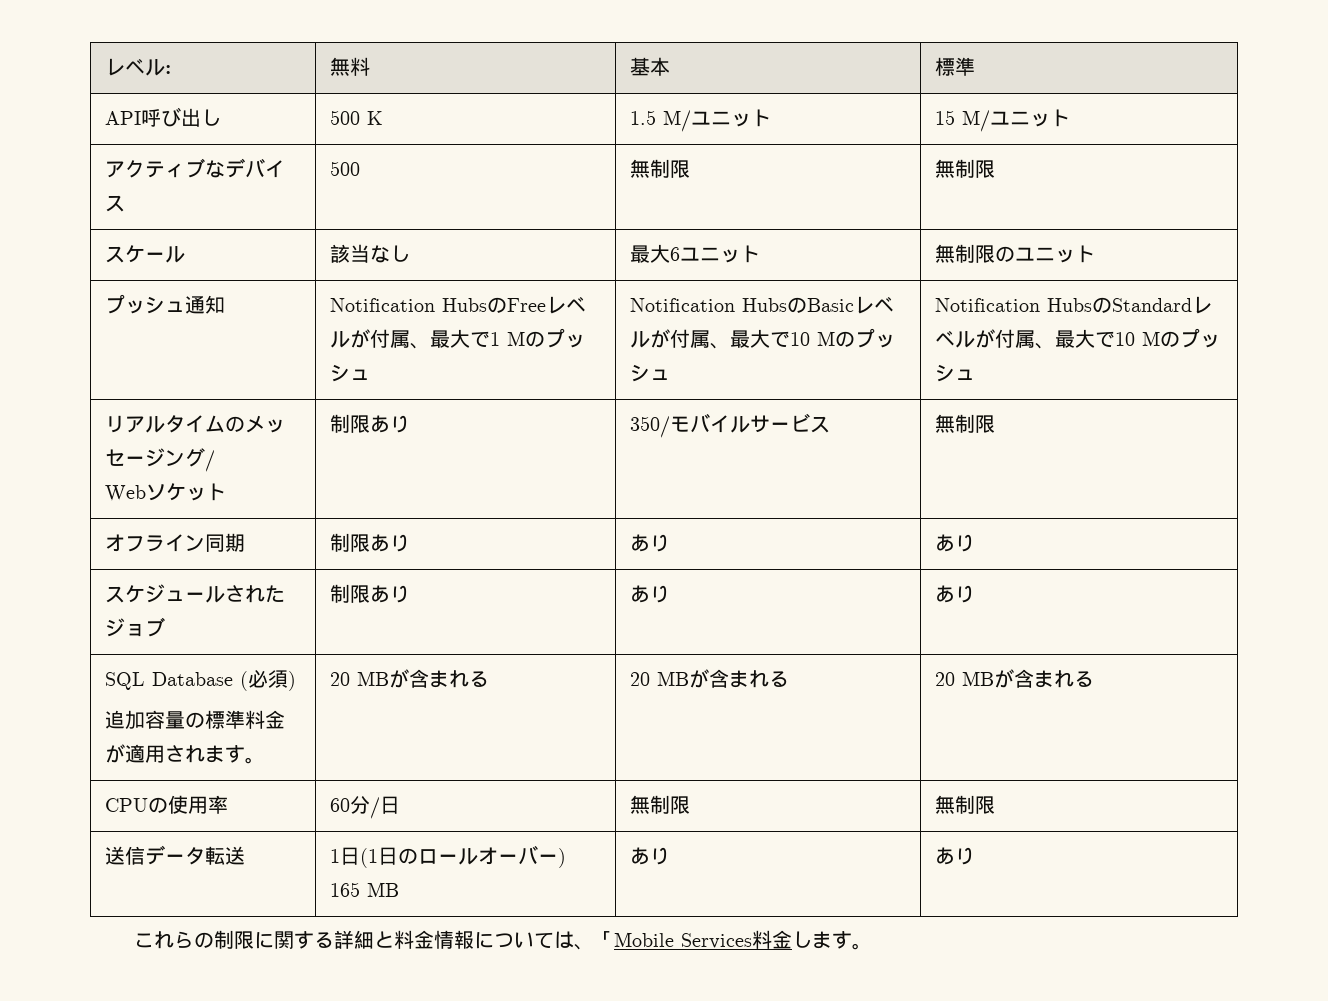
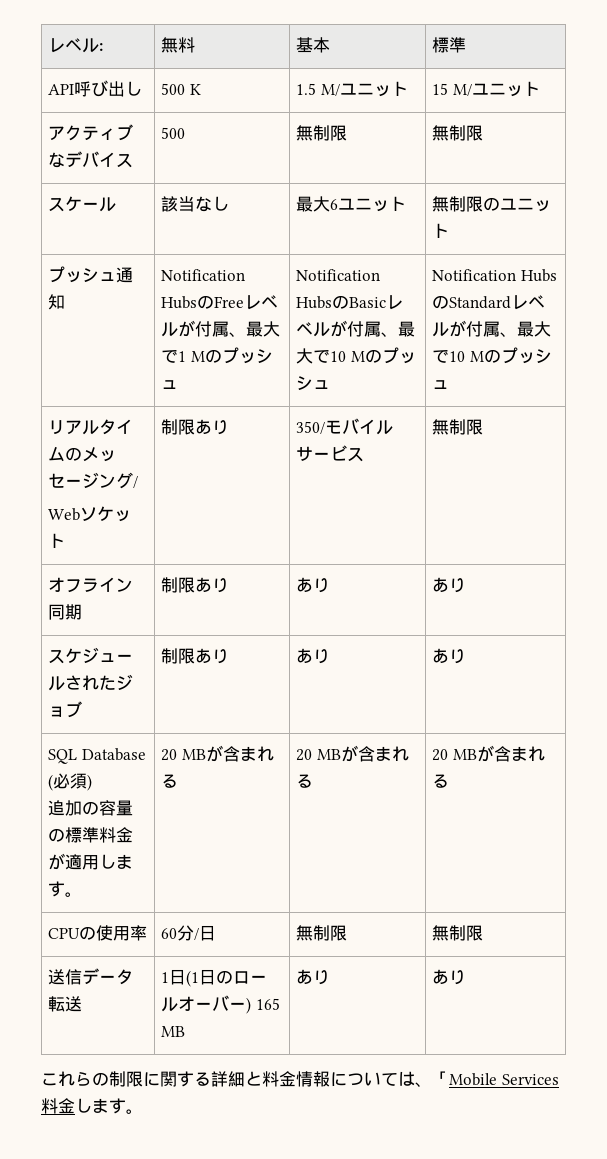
  SQL Database (必須)
- 追加容量の標準料金が適用されます。 | 20 MBが含まれる | 20 MBが含まれる | 20 MBが含まれる
+ 追加の容量の標準料金が適用します。 | 20 MBが含まれる | 20 MBが含まれる | 20 MBが含まれる

